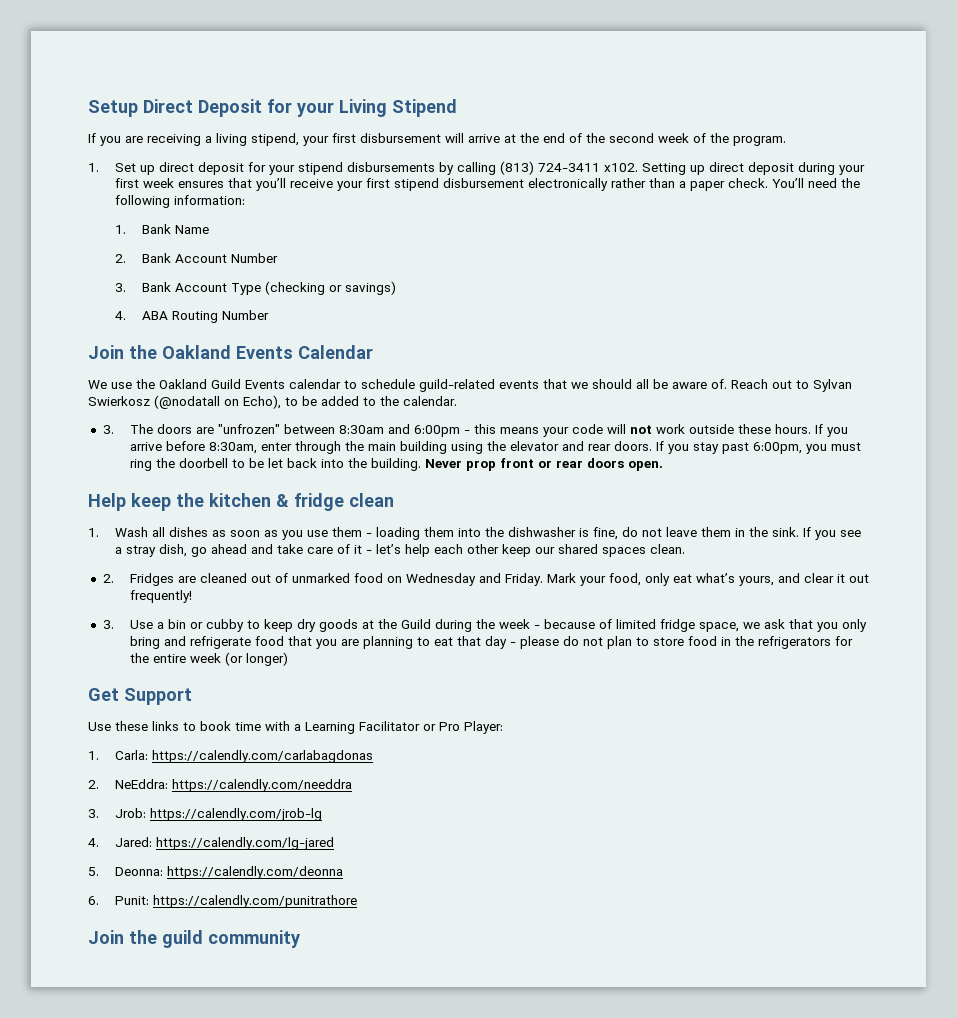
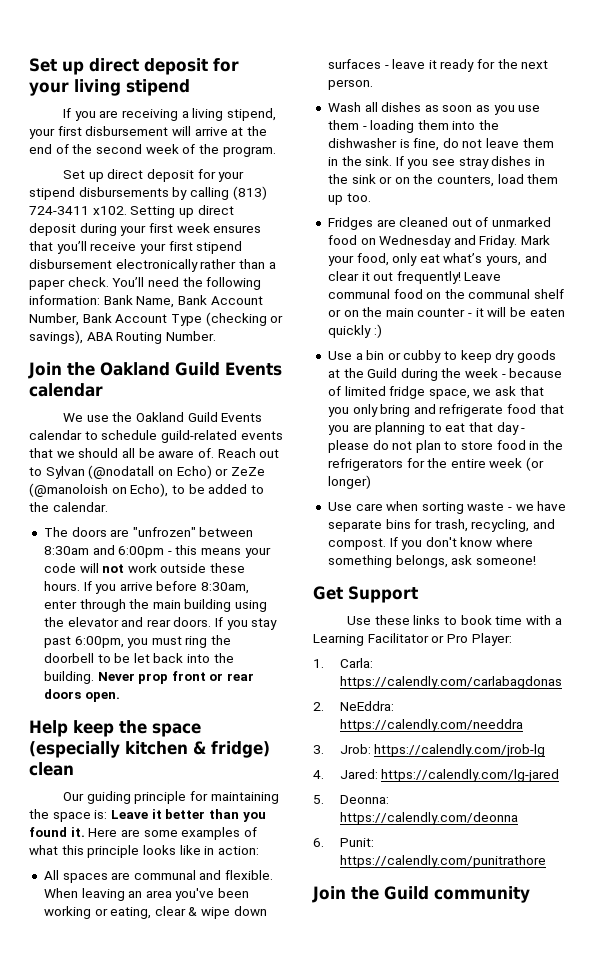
- Setup Direct Deposit for your Living Stipend
+ Set up direct deposit for your living stipend
- 1. Set up direct deposit for your stipend disbursements by calling (813) 724-3411 x102.
+ Set up direct deposit for your stipend disbursements by calling (813) 724-3411 x102.
- You’ll need the following information:
- 1. Bank Name
- 2. Bank Account Number
- 3. Bank Account Type (checking or savings)
- 4. ABA Routing Number
+ You’ll need the following information: Bank Name, Bank Account Number, Bank Account Type (checking or savings), ABA Routing Number.
- Join the Oakland Events Calendar
+ Join the Oakland Guild Events calendar
- Reach out to Sylvan Swierkosz (@nodatall on Echo), to be added to the calendar.
+ Reach out to Sylvan (@nodatall on Echo) or ZeZe (@manoloish on Echo), to be added to the calendar.
- 3. The doors are "unfrozen" between 8:30am and 6:00pm - this means your code will not work outside these hours.
+ The doors are "unfrozen" between 8:30am and 6:00pm - this means your code will not work outside these hours.
- Help keep the kitchen & fridge clean
+ Help keep the space (especially kitchen & fridge) clean
- 1. Wash all dishes as soon as you use them - loading them into the dishwasher is fine, do not leave them in the sink.
+ Our guiding principle for maintaining the space is: Leave it better than you found it. Here are some examples of what this principle looks like in action:
+ All spaces are communal and flexible. When leaving an area you've been working or eating, clear & wipe down surfaces - leave it ready for the next person.
+ Wash all dishes as soon as you use them - loading them into the dishwasher is fine, do not leave them in the sink.
- If you see a stray dish, go ahead and take care of it - let’s help each other keep our shared spaces clean.
- 2. Fridges are cleaned out of unmarked food on Wednesday and Friday.
+ If you see stray dishes in the sink or on the counters, load them up too.
+ Fridges are cleaned out of unmarked food on Wednesday and Friday.
- Mark your food, only eat what’s yours, and clear it out frequently!
- 3. Use a bin or cubby to keep dry goods at the Guild during the week - because of limited fridge space, we ask that you only bring and refrigerate food that you are planning to eat that day - please do not plan to store food in the refrigerators for the entire week (or longer)
+ Mark your food, only eat what’s yours, and clear it out frequently! Leave communal food on the communal shelf or on the main counter - it will be eaten quickly :)
+ Use a bin or cubby to keep dry goods at the Guild during the week - because of limited fridge space, we ask that you only bring and refrigerate food that you are planning to eat that day - please do not plan to store food in the refrigerators for the entire week (or longer)
+ Use care when sorting waste - we have separate bins for trash, recycling, and compost. If you don't know where something belongs, ask someone!
- Join the guild community
+ Join the Guild community

